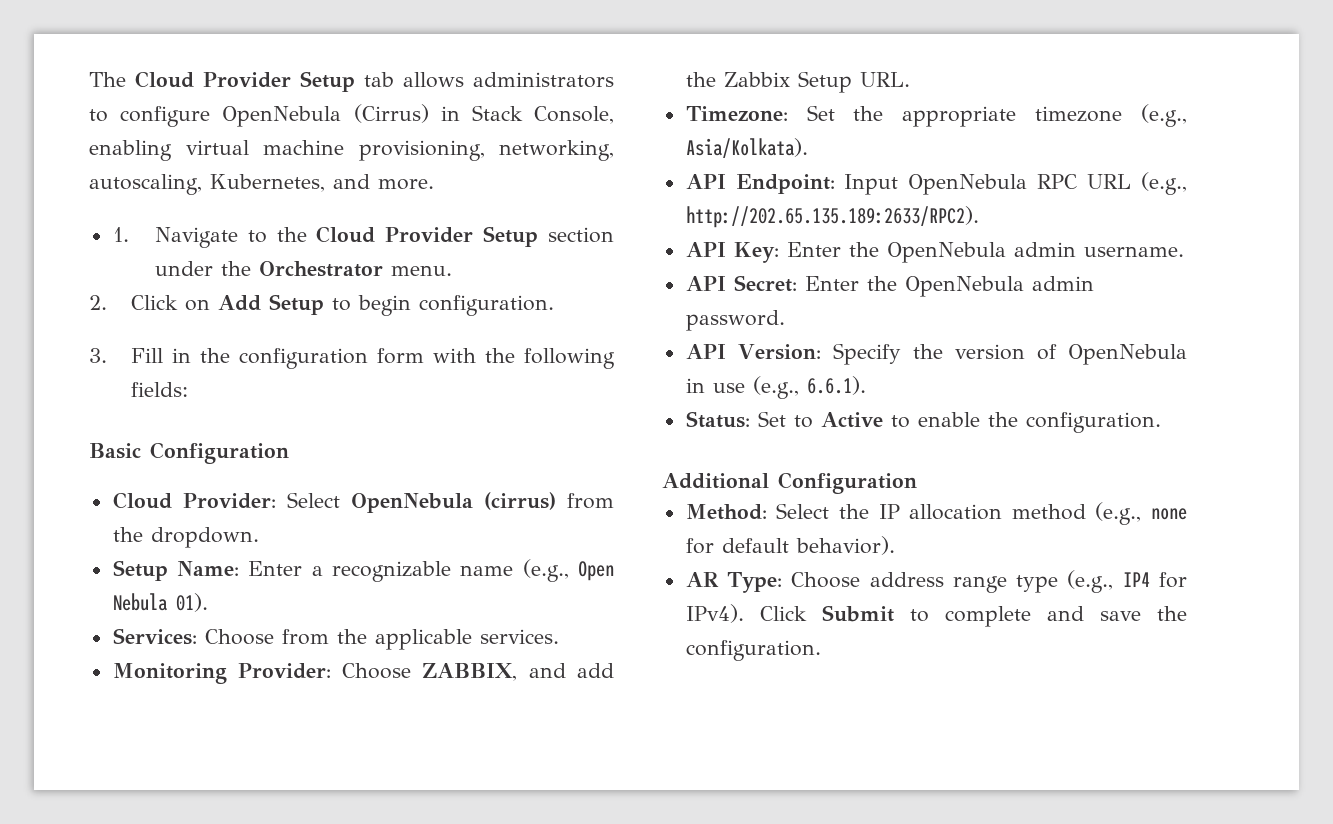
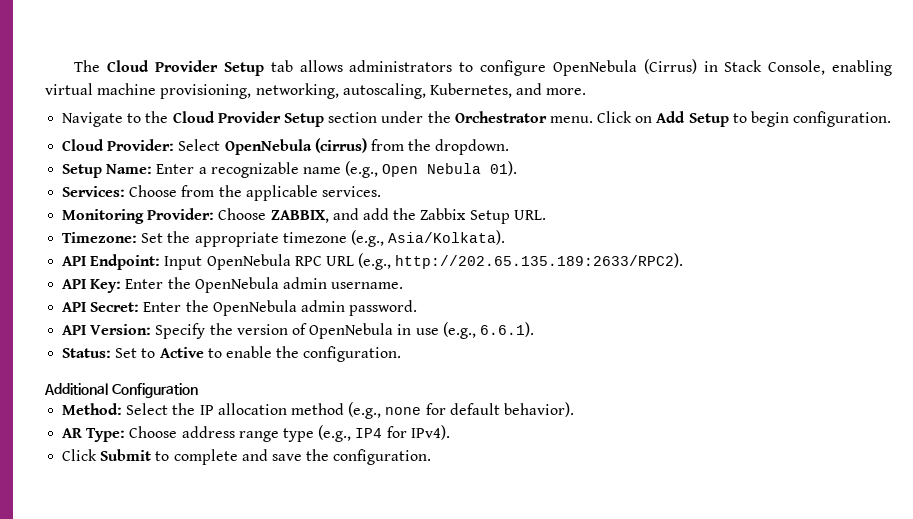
- 1. Navigate to the Cloud Provider Setup section under the Orchestrator menu.
- 2. Click on Add Setup to begin configuration.
+ Navigate to the Cloud Provider Setup section under the Orchestrator menu. Click on Add Setup to begin configuration.
- 3. Fill in the configuration form with the following fields:
- Basic Configuration
- AR Type: Choose address range type (e.g., IP4 for IPv4). Click Submit to complete and save the configuration.
+ AR Type: Choose address range type (e.g., IP4 for IPv4).
+ Click Submit to complete and save the configuration.

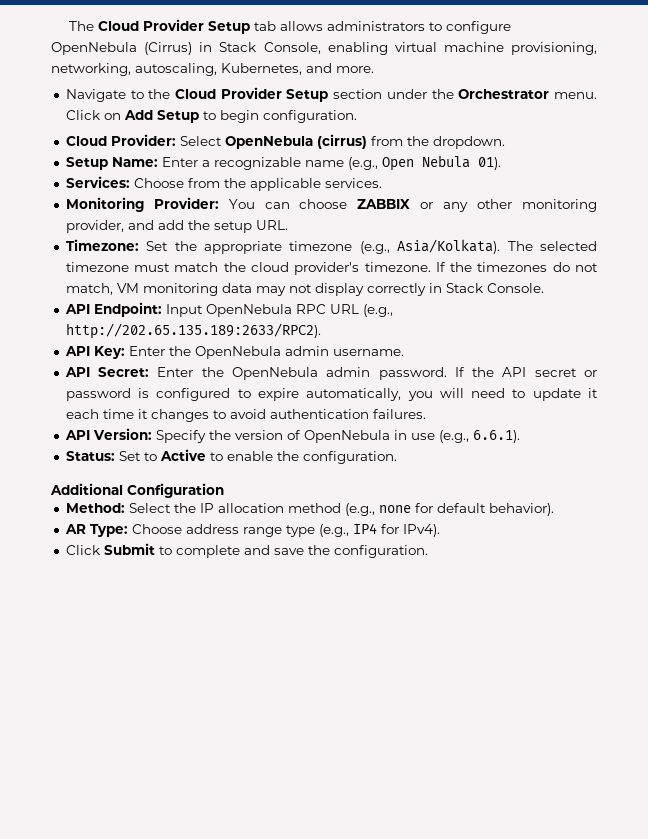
- Monitoring Provider: Choose ZABBIX, and add the Zabbix Setup URL.
+ Monitoring Provider: You can choose ZABBIX or any other monitoring provider, and add the setup URL.
+ The selected timezone must match the cloud provider's timezone. If the timezones do not match, VM monitoring data may not display correctly in Stack Console.
+ If the API secret or password is configured to expire automatically, you will need to update it each time it changes to avoid authentication failures.

